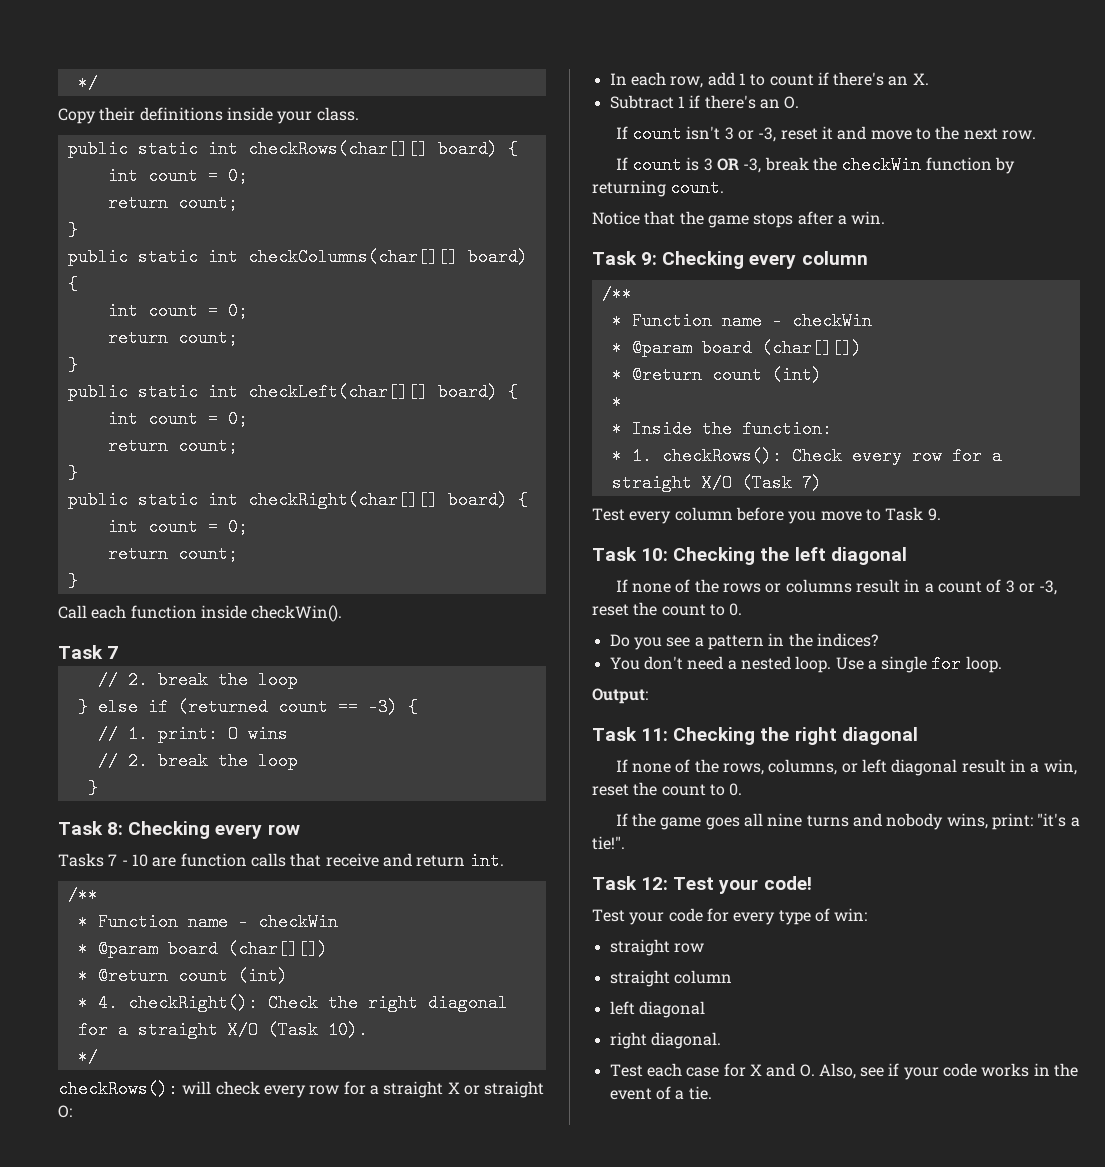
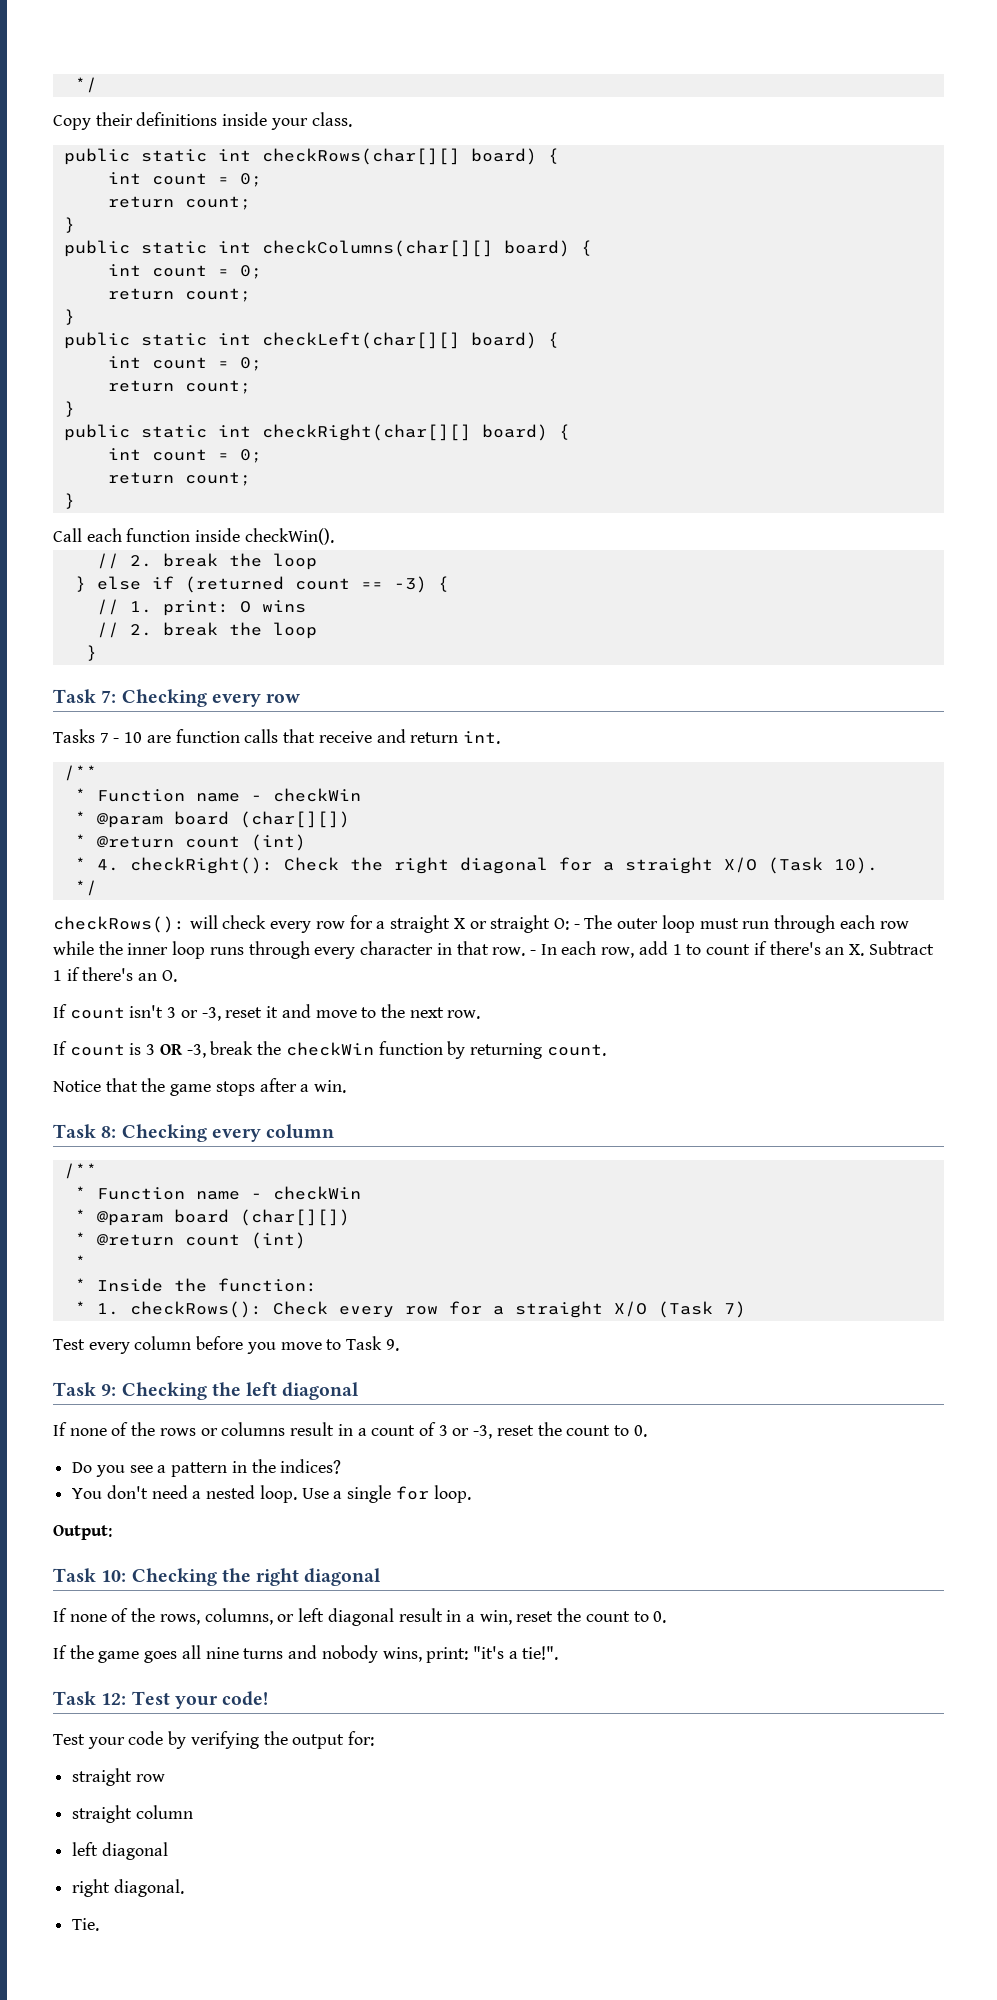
- Task 7
- Task 8: Checking every row
+ Task 7: Checking every row
- checkRows(): will check every row for a straight X or straight O:
- In each row, add 1 to count if there's an X.
- Subtract 1 if there's an O.
+ checkRows(): will check every row for a straight X or straight O: - The outer loop must run through each row while the inner loop runs through every character in that row. - In each row, add 1 to count if there's an X. Subtract 1 if there's an O.
- Task 9: Checking every column
+ Task 8: Checking every column
- Task 10: Checking the left diagonal
+ Task 9: Checking the left diagonal
- Task 11: Checking the right diagonal
+ Task 10: Checking the right diagonal
- Test your code for every type of win:
+ Test your code by verifying the output for:
- Test each case for X and O. Also, see if your code works in the event of a tie.
+ Tie.

